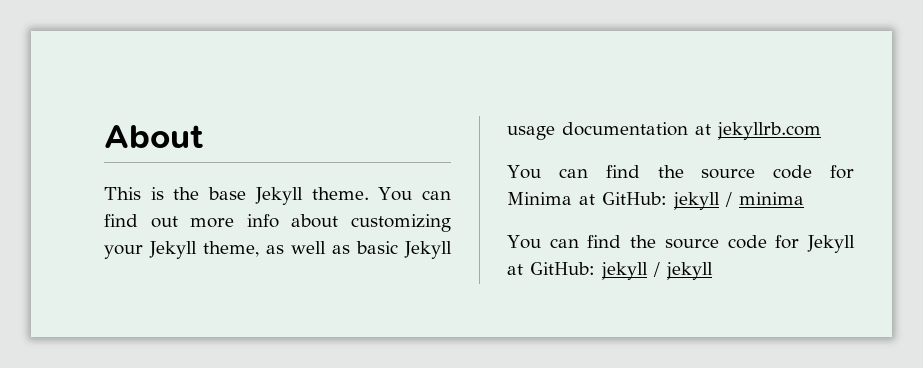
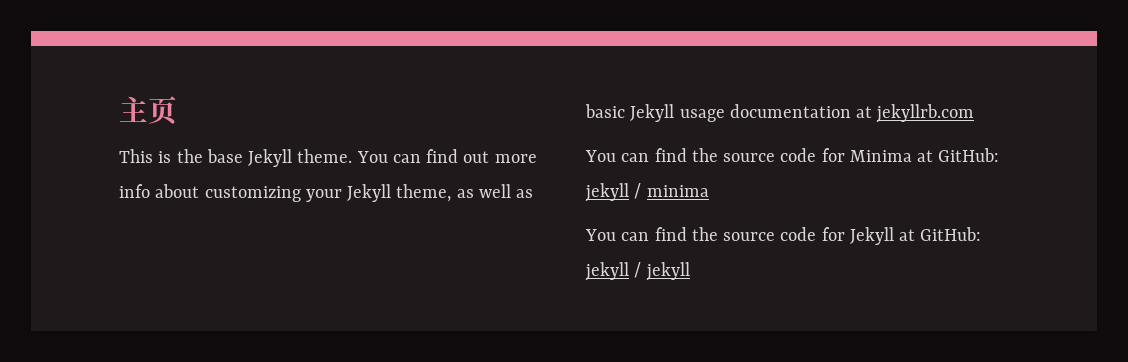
- About
+ 主页

